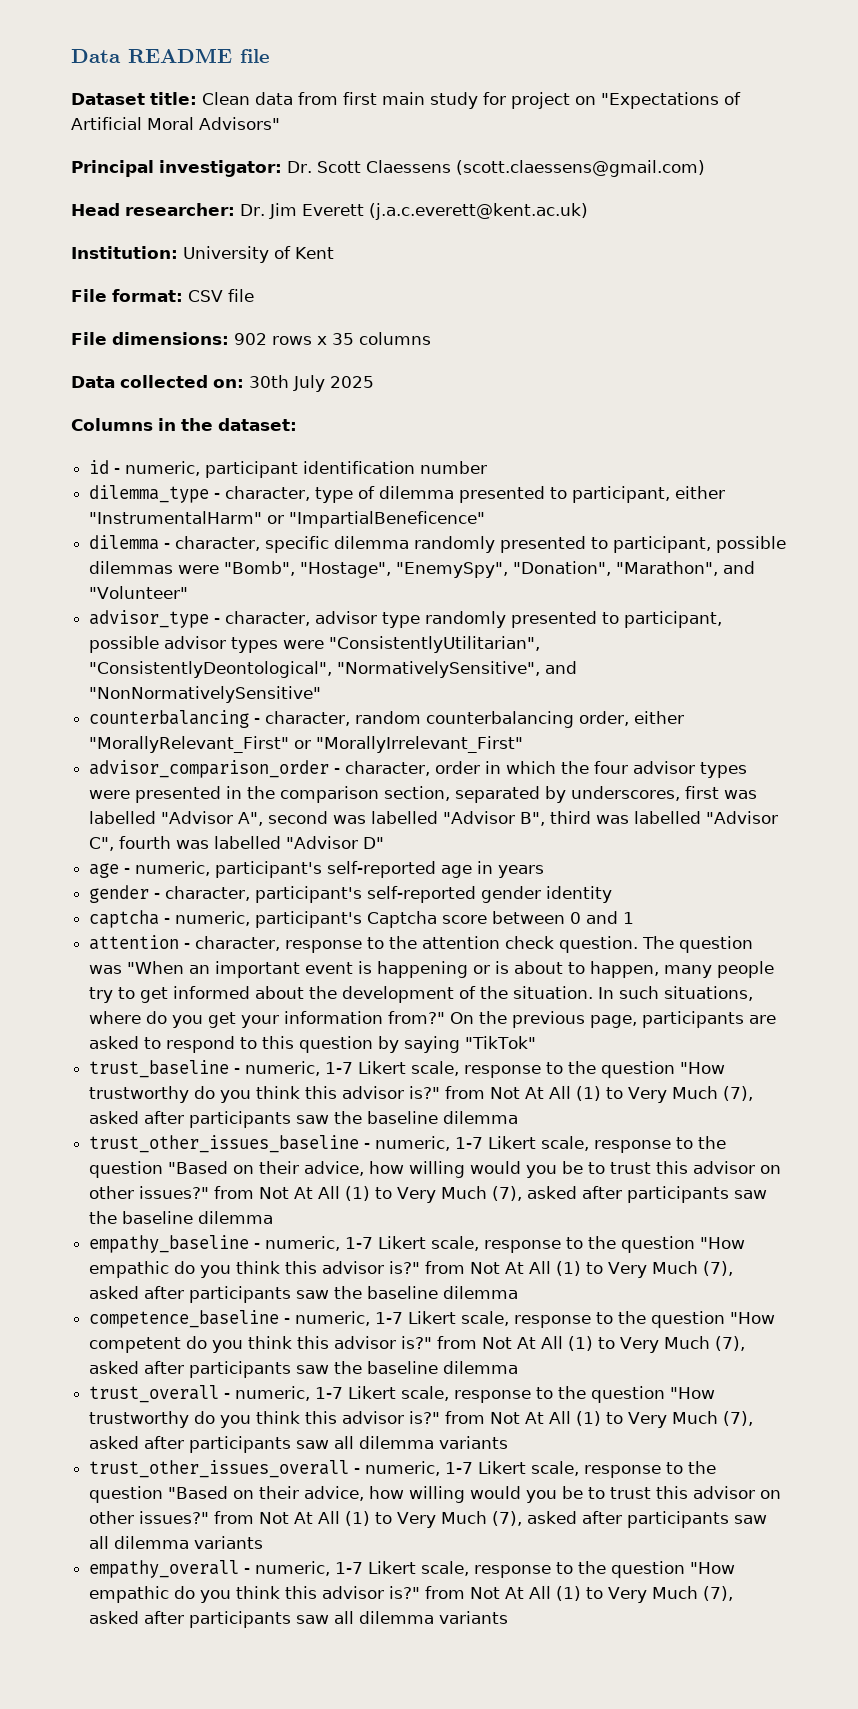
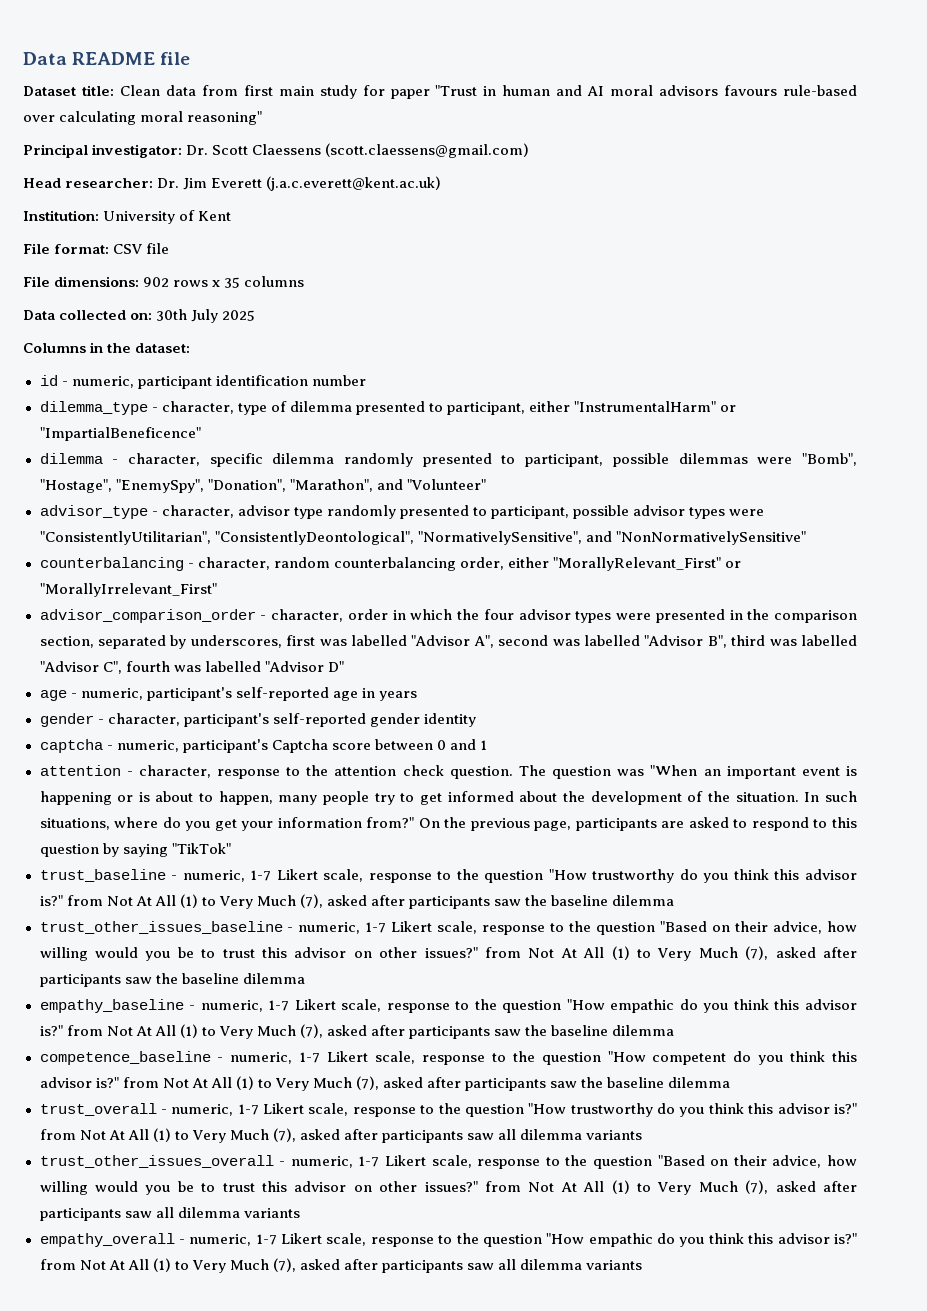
- Dataset title: Clean data from first main study for project on "Expectations of Artificial Moral Advisors"
+ Dataset title: Clean data from first main study for paper "Trust in human and AI moral advisors favours rule-based over calculating moral reasoning"

